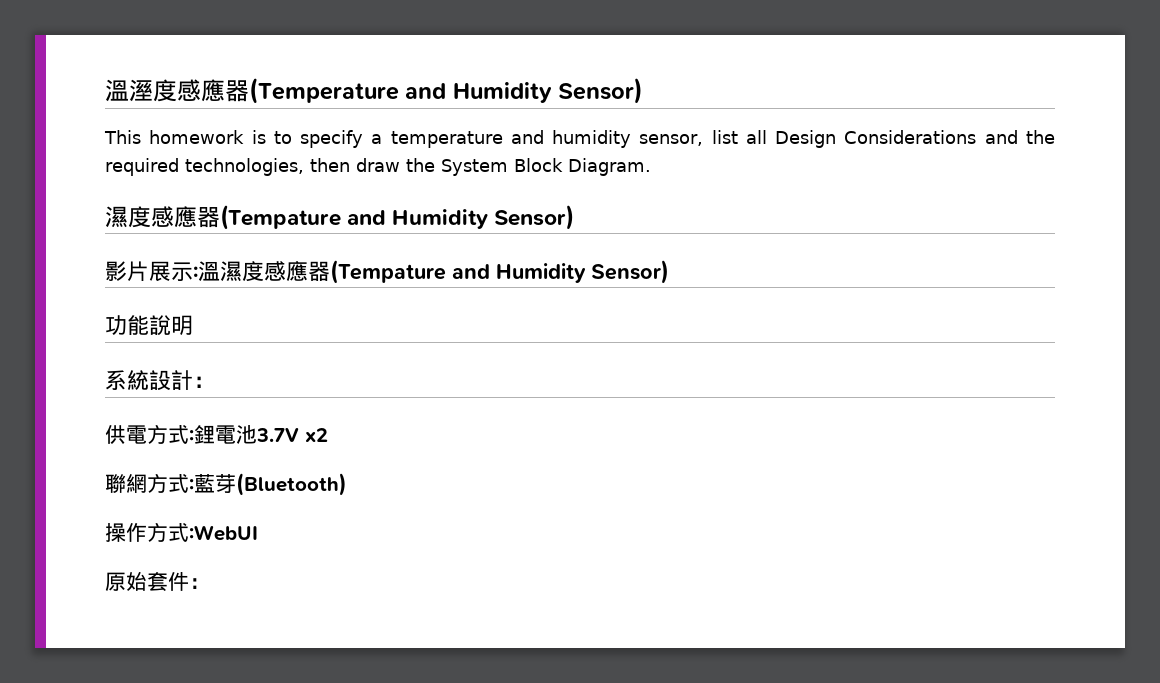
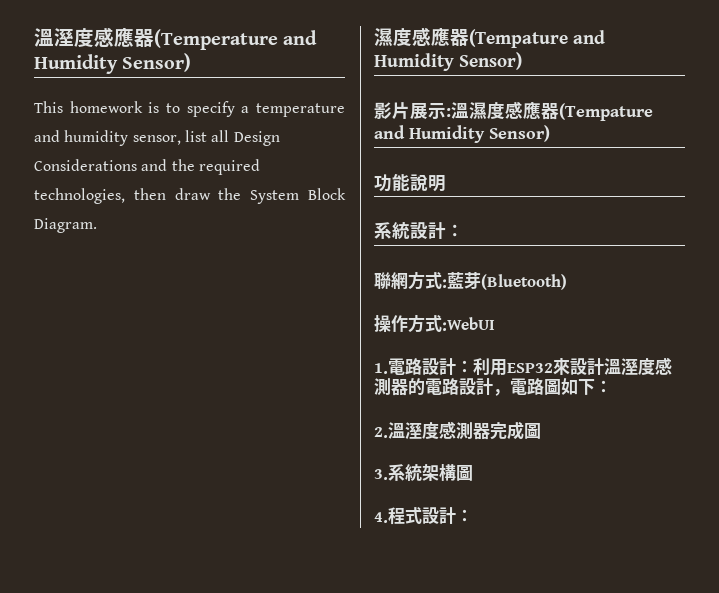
- 供電方式:鋰電池3.7V x2
- 原始套件：
+ 1.電路設計：利用ESP32來設計溫溼度感測器的電路設計，電路圖如下：
+ 2.溫溼度感測器完成圖
+ 3.系統架構圖
+ 4.程式設計：

